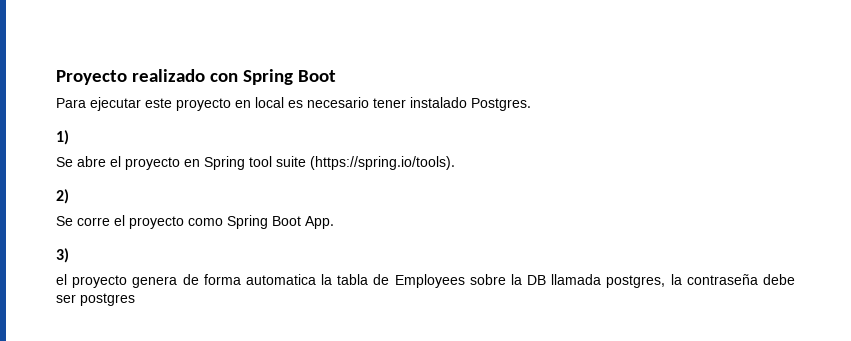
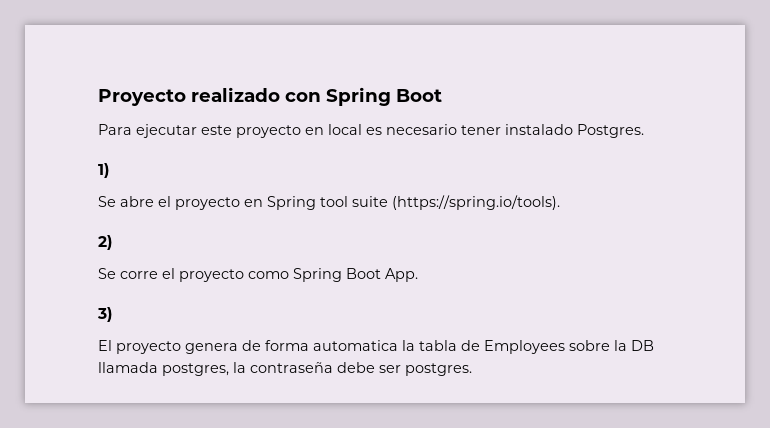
- el proyecto genera de forma automatica la tabla de Employees sobre la DB llamada postgres, la contraseña debe ser postgres
+ El proyecto genera de forma automatica la tabla de Employees sobre la DB llamada postgres, la contraseña debe ser postgres.

